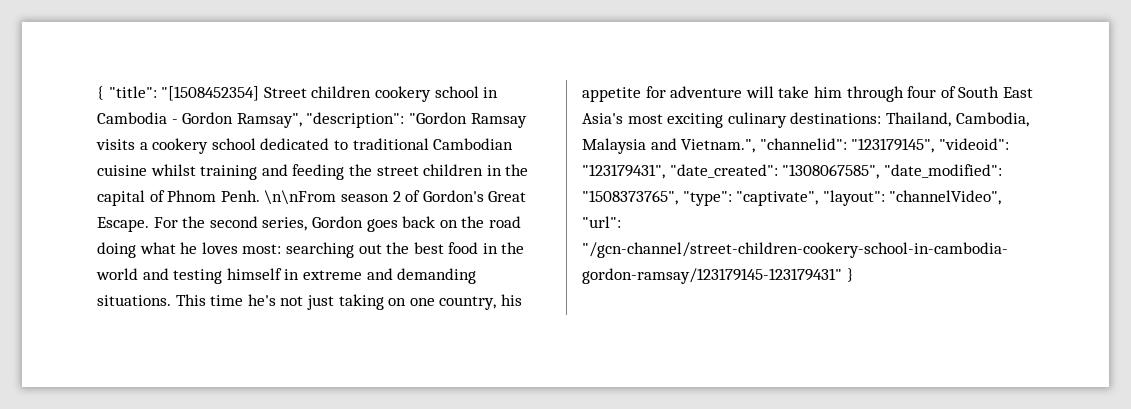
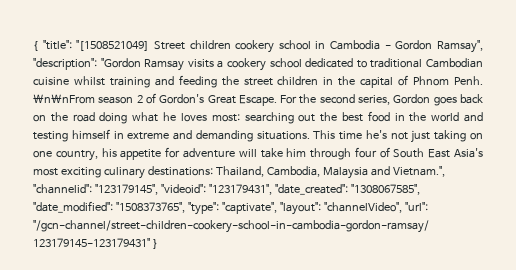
- { "title": "[1508452354] Street children cookery school in Cambodia - Gordon Ramsay", "description": "Gordon Ramsay visits a cookery school dedicated to traditional Cambodian cuisine whilst training and feeding the street children in the capital of Phnom Penh.
+ { "title": "[1508521049] Street children cookery school in Cambodia - Gordon Ramsay", "description": "Gordon Ramsay visits a cookery school dedicated to traditional Cambodian cuisine whilst training and feeding the street children in the capital of Phnom Penh.

